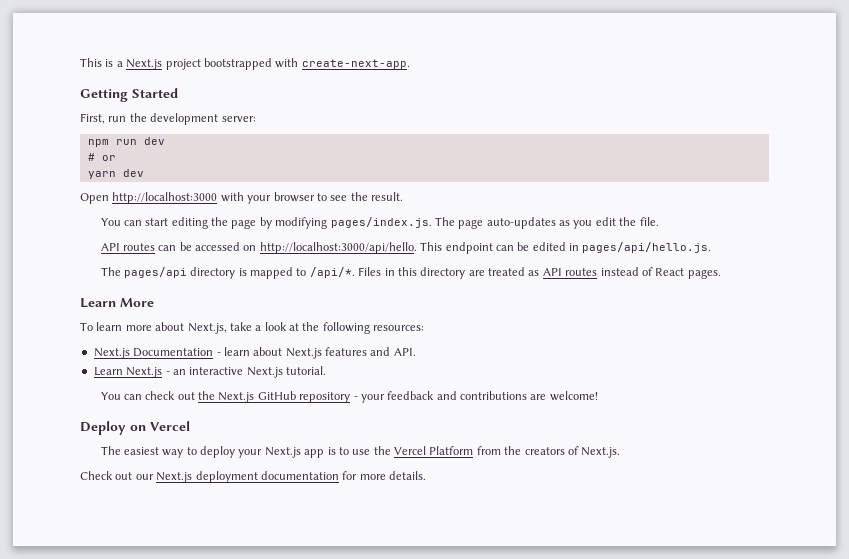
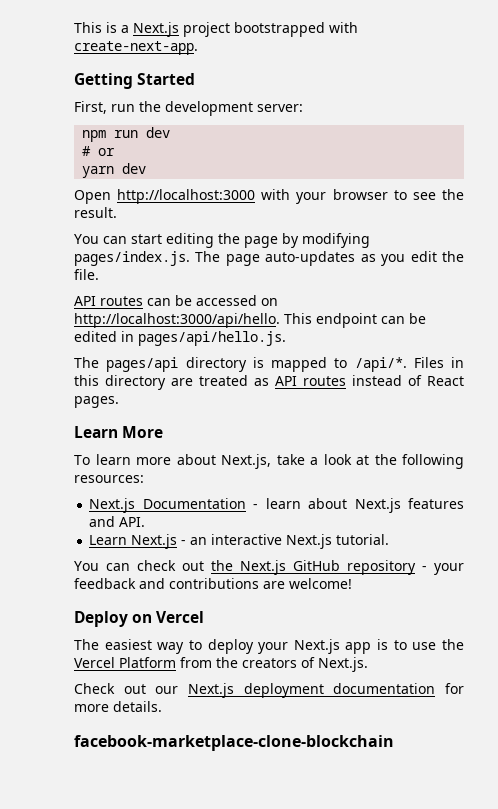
+ facebook-marketplace-clone-blockchain

